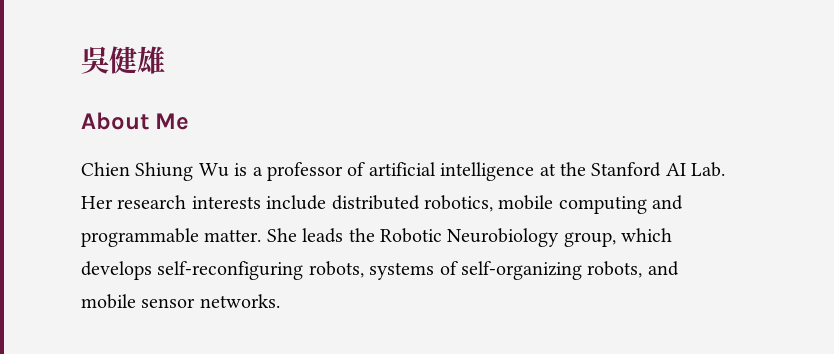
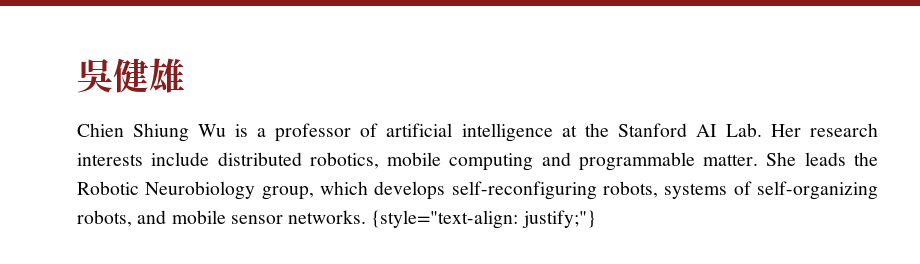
- About Me
+ {style="text-align: justify;"}

